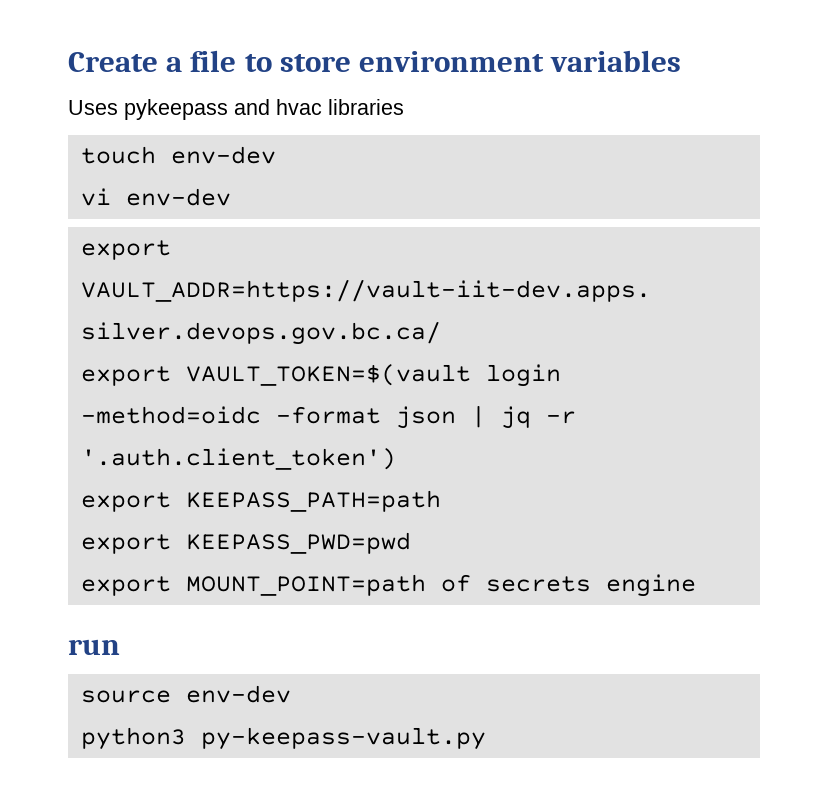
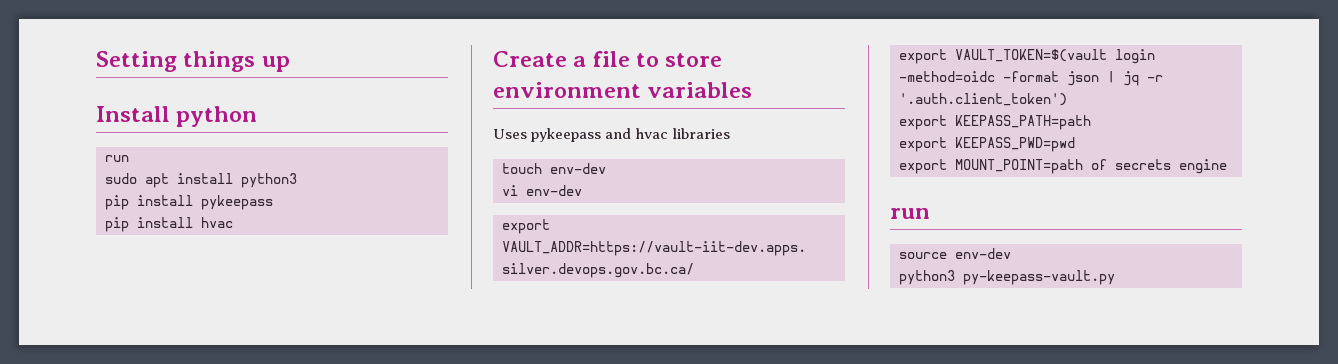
+ Setting things up
+ Install python
+ run
+ sudo apt install python3
+ pip install pykeepass
+ pip install hvac

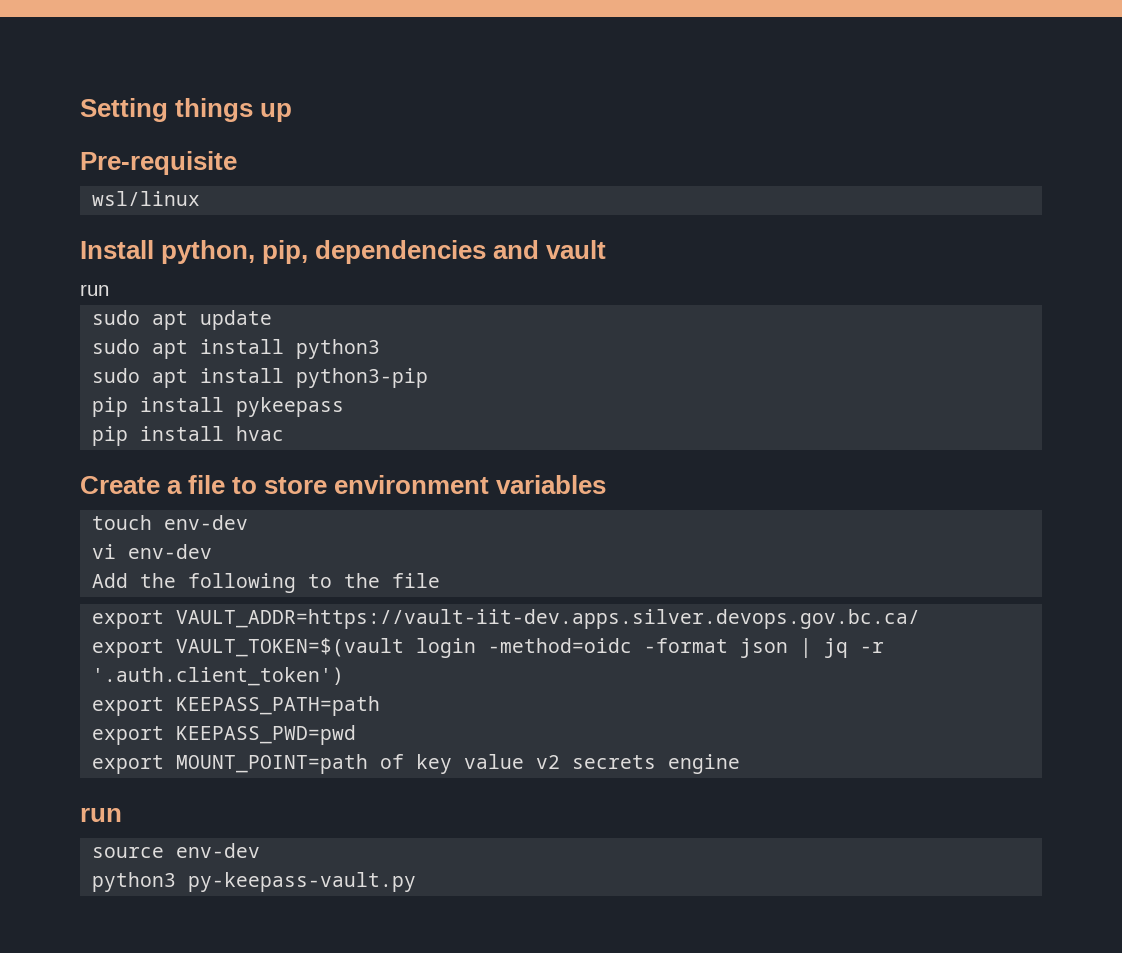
+ Pre-requisite
+ wsl/linux
- Install python
+ Install python, pip, dependencies and vault
  run
+ sudo apt update
+ sudo apt install python3-pip
- Uses pykeepass and hvac libraries
+ Add the following to the file
- export MOUNT_POINT=path of secrets engine
+ export MOUNT_POINT=path of key value v2 secrets engine

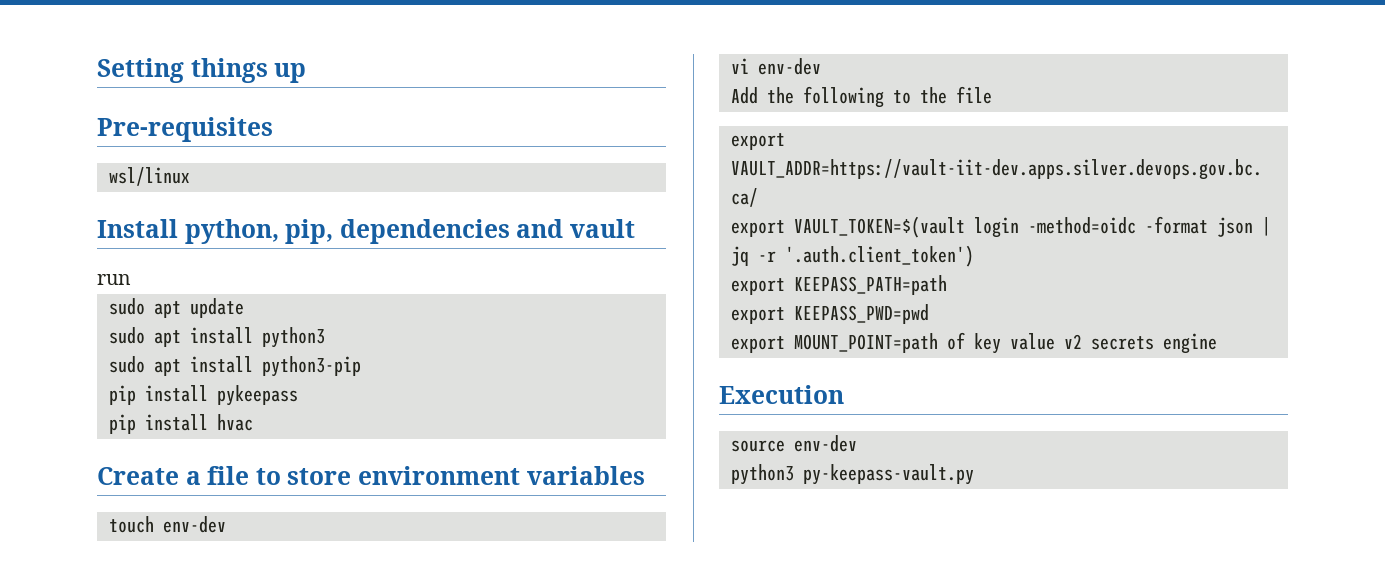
- Pre-requisite
+ Pre-requisites
  export MOUNT_POINT=path of key value v2 secrets engine
- run
+ Execution

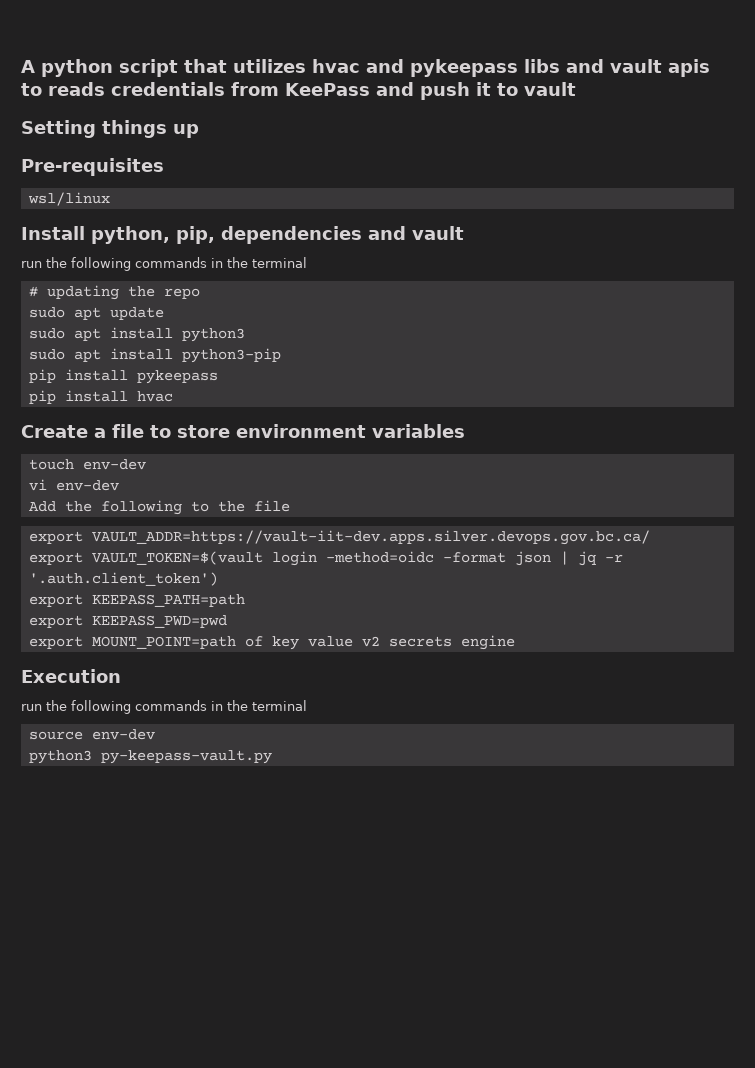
+ A python script that utilizes hvac and pykeepass libs and vault apis to reads credentials from KeePass and push it to vault
  Install python, pip, dependencies and vault
- run
+ run the following commands in the terminal
+ # updating the repo
  Execution
+ run the following commands in the terminal

